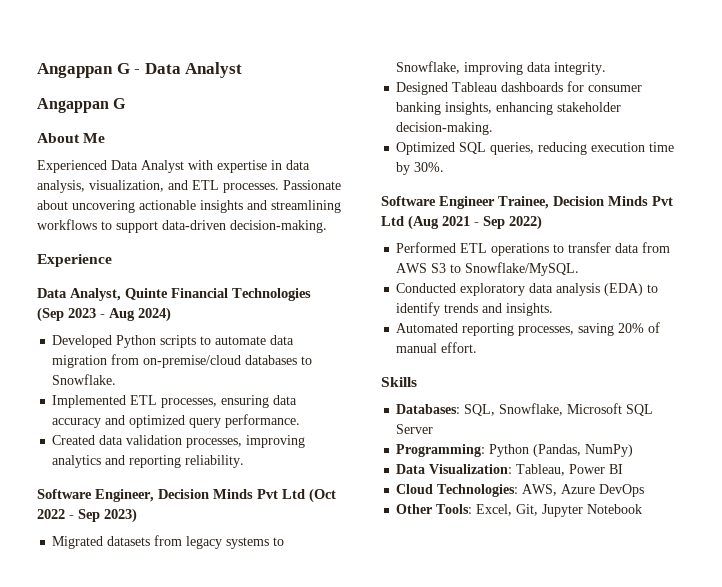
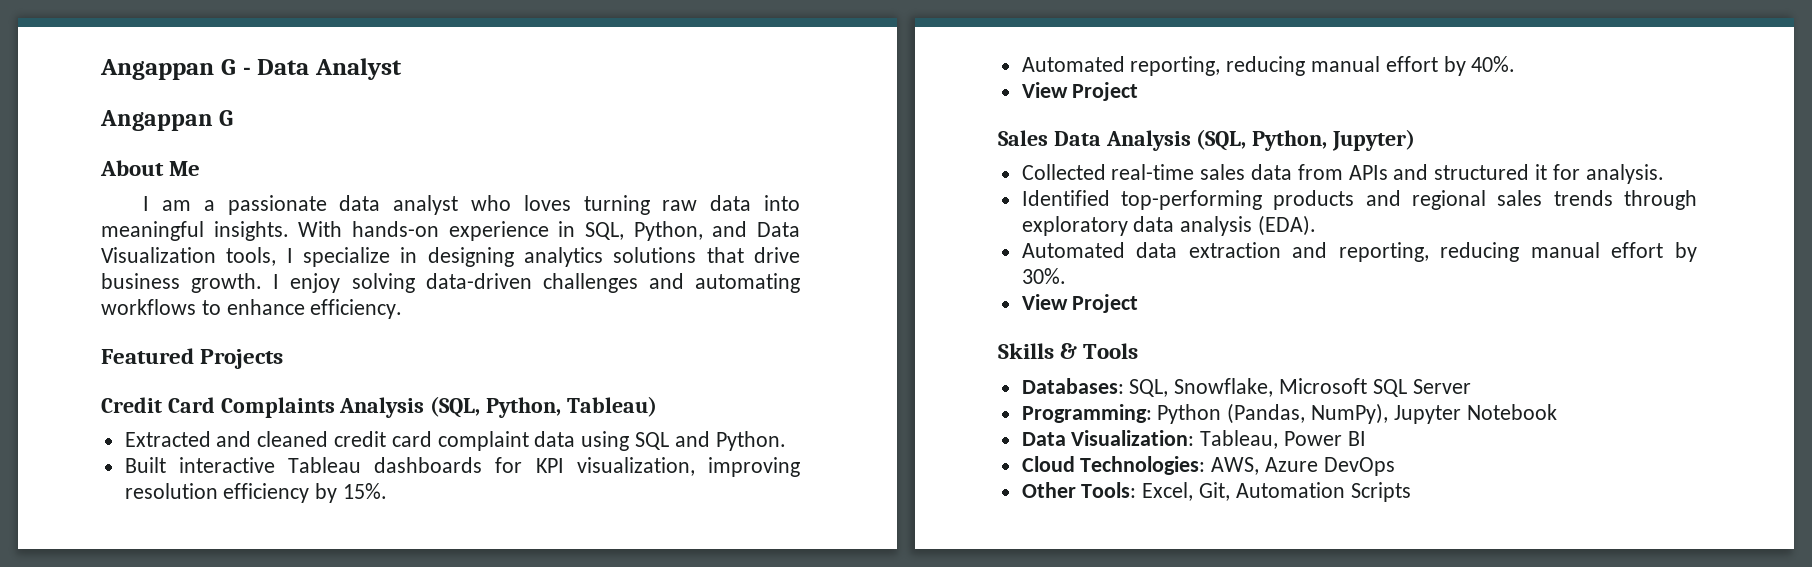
- Experienced Data Analyst with expertise in data analysis, visualization, and ETL processes. Passionate about uncovering actionable insights and streamlining workflows to support data-driven decision-making.
- Experience
- Data Analyst, Quinte Financial Technologies (Sep 2023 - Aug 2024)
- Developed Python scripts to automate data migration from on-premise/cloud databases to Snowflake.
- Implemented ETL processes, ensuring data accuracy and optimized query performance.
- Created data validation processes, improving analytics and reporting reliability.
- Software Engineer, Decision Minds Pvt Ltd (Oct 2022 - Sep 2023)
- Migrated datasets from legacy systems to Snowflake, improving data integrity.
- Designed Tableau dashboards for consumer banking insights, enhancing stakeholder decision-making.
- Optimized SQL queries, reducing execution time by 30%.
- Software Engineer Trainee, Decision Minds Pvt Ltd (Aug 2021 - Sep 2022)
- Performed ETL operations to transfer data from AWS S3 to Snowflake/MySQL.
- Conducted exploratory data analysis (EDA) to identify trends and insights.
- Automated reporting processes, saving 20% of manual effort.
+ I am a passionate data analyst who loves turning raw data into meaningful insights. With hands-on experience in SQL, Python, and Data Visualization tools, I specialize in designing analytics solutions that drive business growth. I enjoy solving data-driven challenges and automating workflows to enhance efficiency.
+ Featured Projects
+ Credit Card Complaints Analysis (SQL, Python, Tableau)
+ Extracted and cleaned credit card complaint data using SQL and Python.
+ Built interactive Tableau dashboards for KPI visualization, improving resolution efficiency by 15%.
+ Automated reporting, reducing manual effort by 40%.
+ View Project
+ Sales Data Analysis (SQL, Python, Jupyter)
+ Collected real-time sales data from APIs and structured it for analysis.
+ Identified top-performing products and regional sales trends through exploratory data analysis (EDA).
+ Automated data extraction and reporting, reducing manual effort by 30%.
+ View Project
- Skills
+ Skills & Tools
- Programming: Python (Pandas, NumPy)
+ Programming: Python (Pandas, NumPy), Jupyter Notebook
- Other Tools: Excel, Git, Jupyter Notebook
+ Other Tools: Excel, Git, Automation Scripts

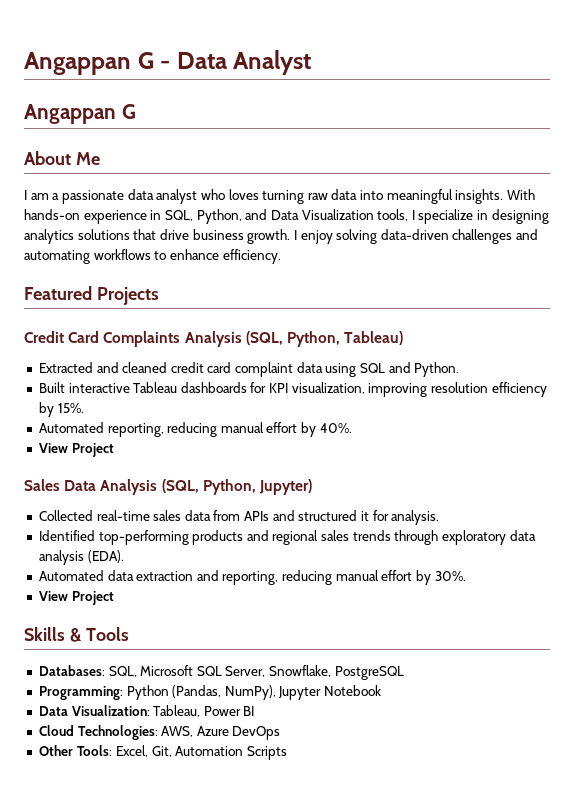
- Databases: SQL, Snowflake, Microsoft SQL Server
+ Databases: SQL, Microsoft SQL Server, Snowflake, PostgreSQL

